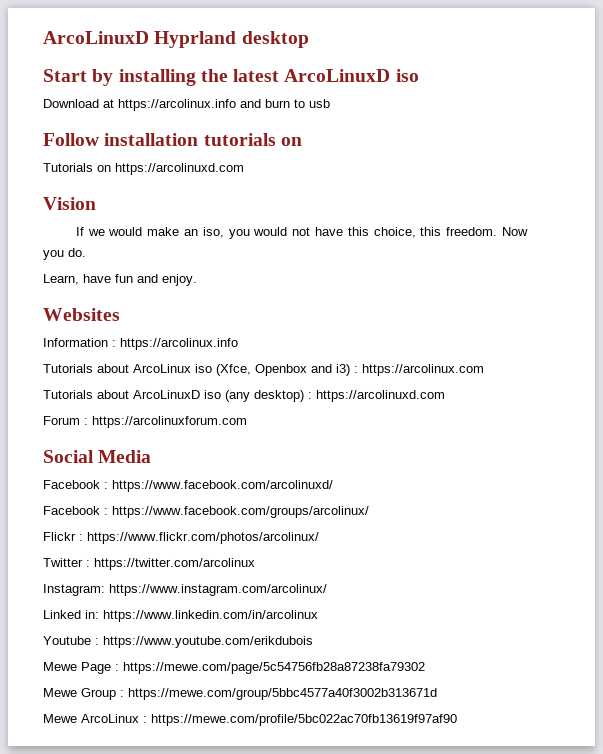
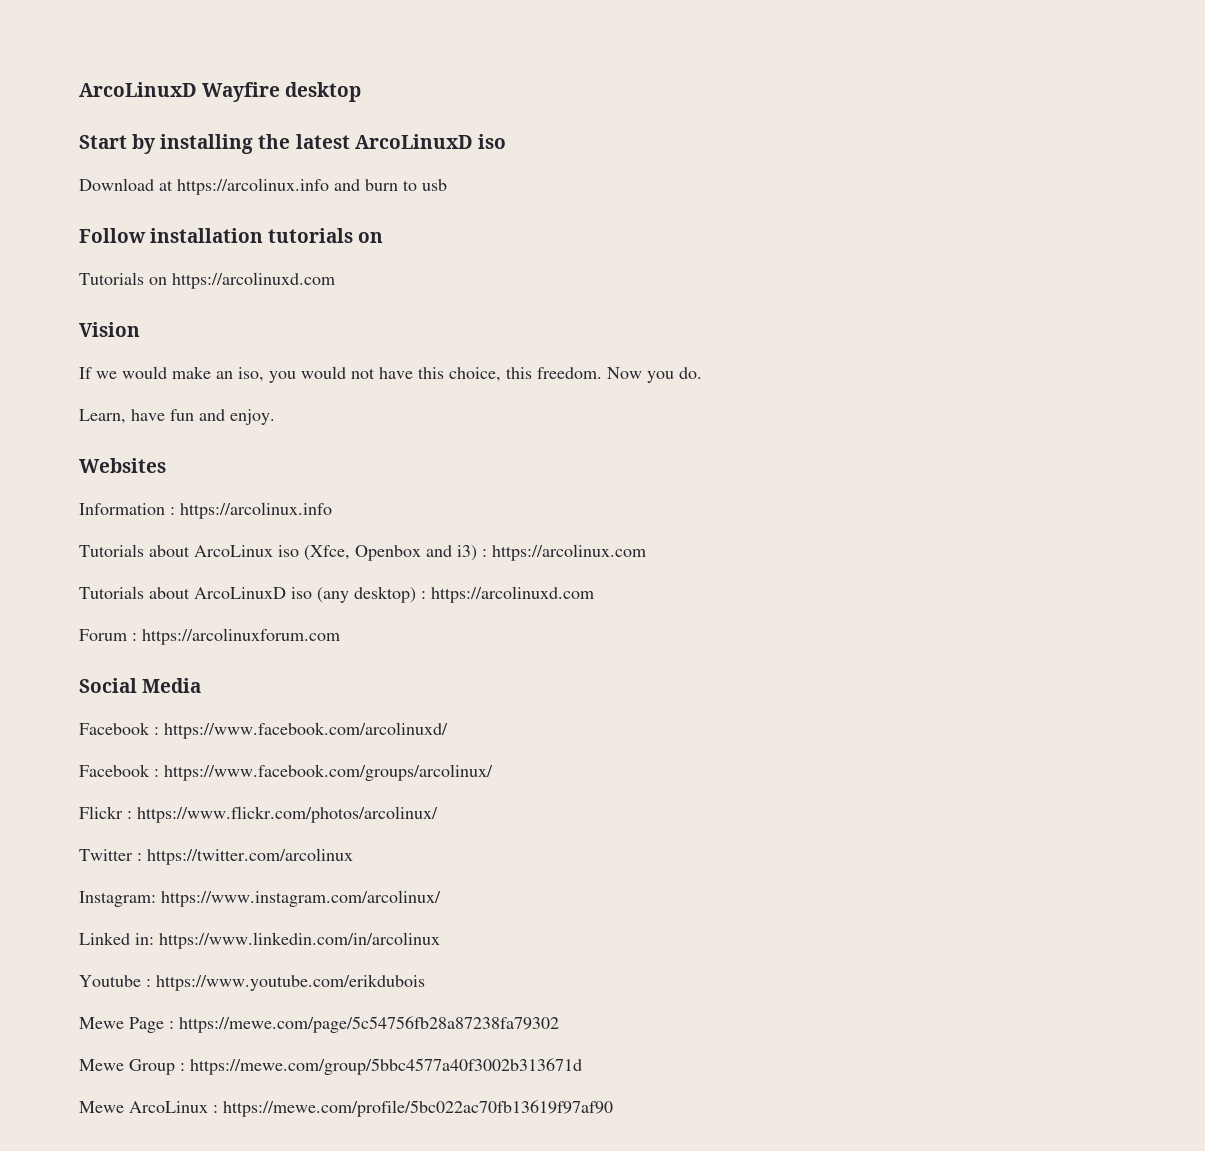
- ArcoLinuxD Hyprland desktop
+ ArcoLinuxD Wayfire desktop

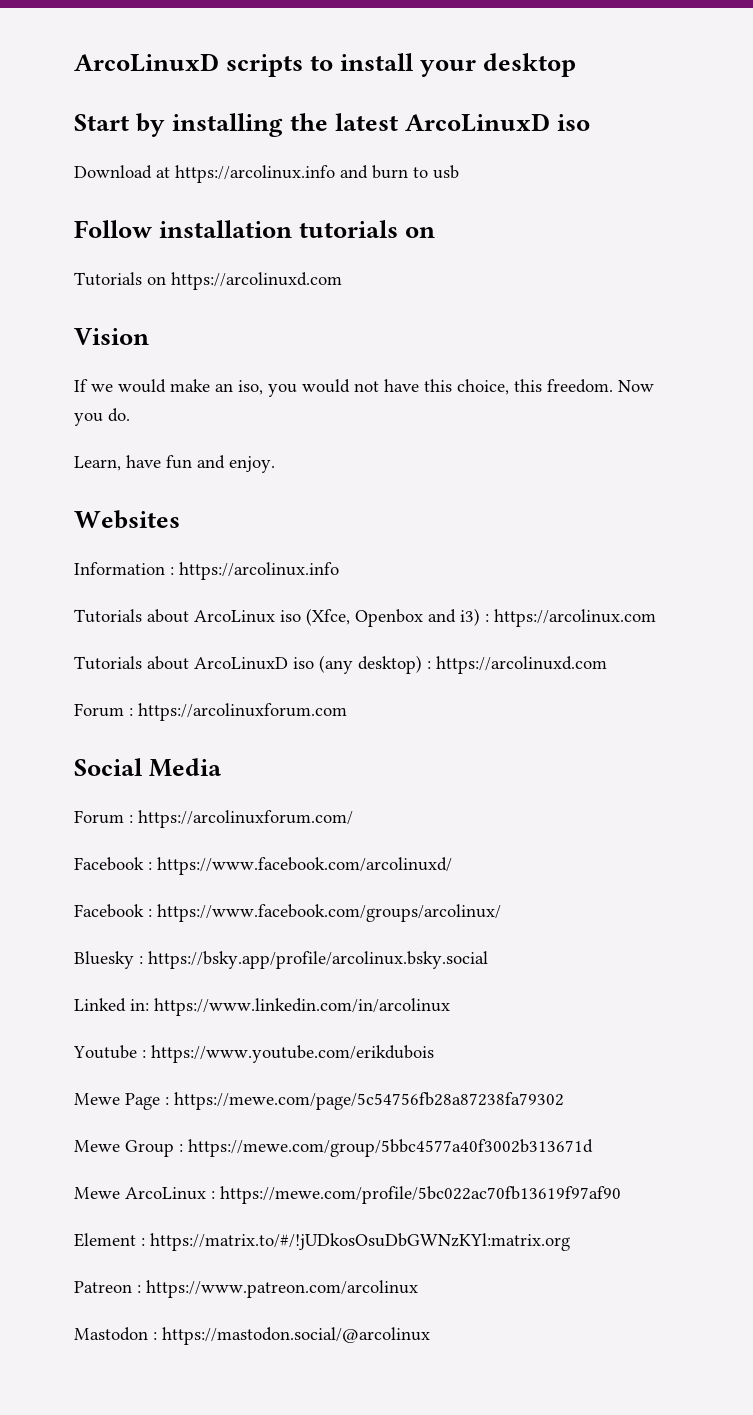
- ArcoLinuxD Wayfire desktop
+ ArcoLinuxD scripts to install your desktop
+ Forum : https://arcolinuxforum.com/
- Flickr : https://www.flickr.com/photos/arcolinux/
- Twitter : https://twitter.com/arcolinux
- Instagram: https://www.instagram.com/arcolinux/
+ Bluesky : https://bsky.app/profile/arcolinux.bsky.social
+ Element : https://matrix.to/#/!jUDkosOsuDbGWNzKYl:matrix.org
+ Patreon : https://www.patreon.com/arcolinux
+ Mastodon : https://mastodon.social/@arcolinux

